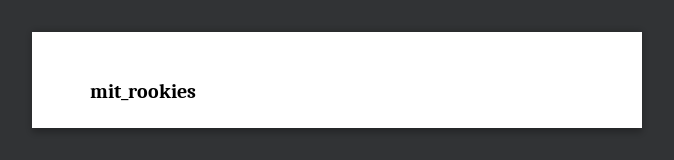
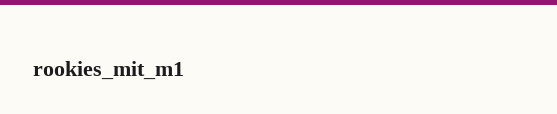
- mit_rookies
+ rookies_mit_m1

